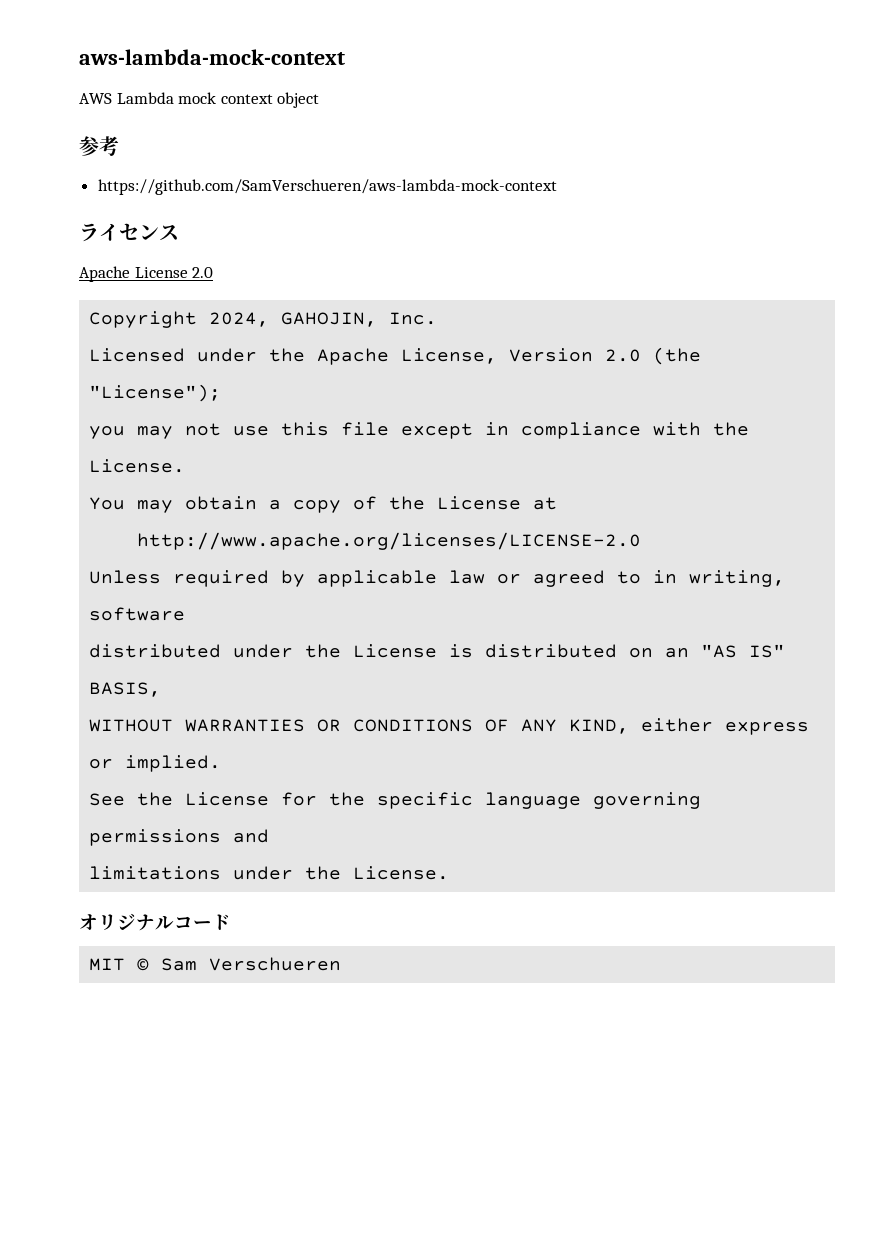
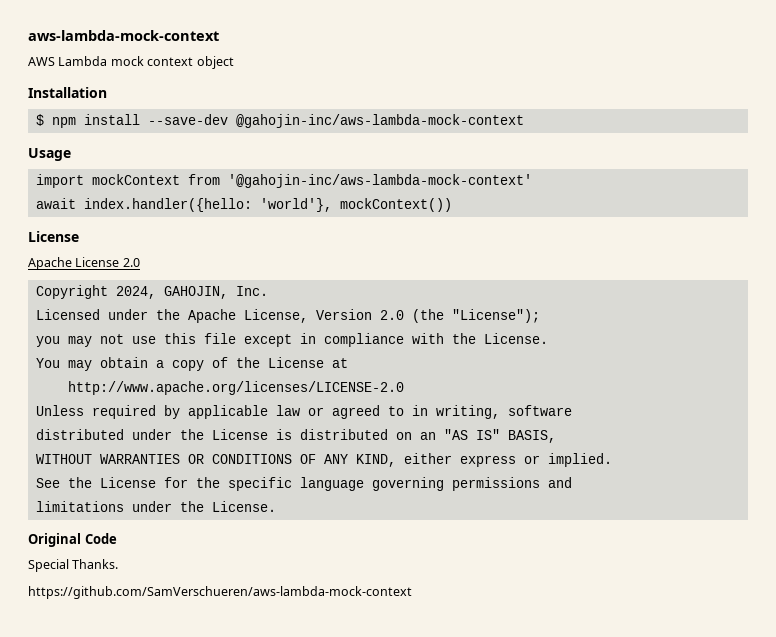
- 参考
- https://github.com/SamVerschueren/aws-lambda-mock-context
- ライセンス
+ Installation
+ $ npm install --save-dev @gahojin-inc/aws-lambda-mock-context
+ Usage
+ import mockContext from '@gahojin-inc/aws-lambda-mock-context'
+ await index.handler({hello: 'world'}, mockContext())
+ License
- オリジナルコード
- MIT © Sam Verschueren
+ Original Code
+ Special Thanks.
+ https://github.com/SamVerschueren/aws-lambda-mock-context

